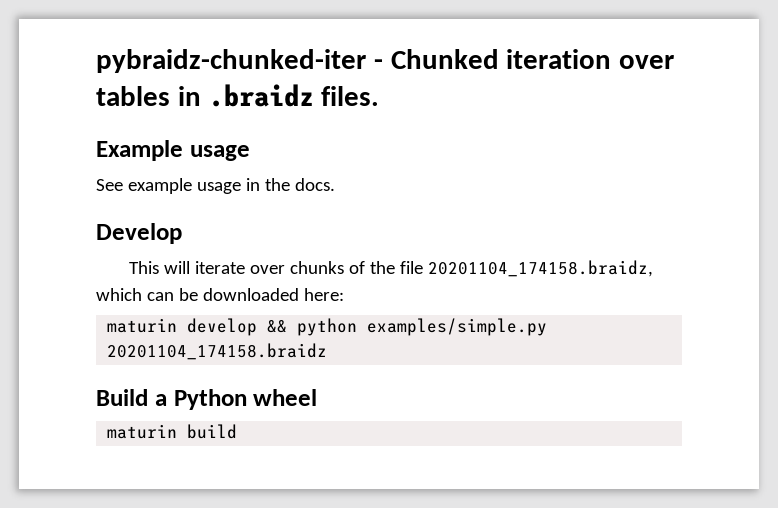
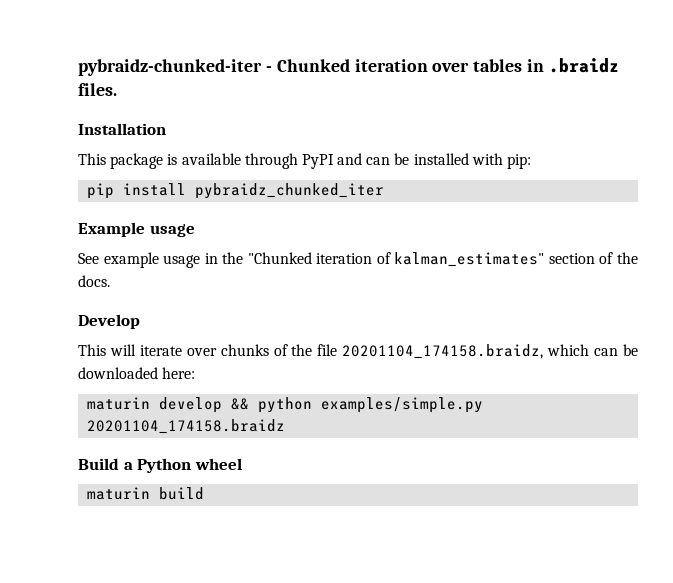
+ Installation
+ This package is available through PyPI and can be installed with pip:
+ pip install pybraidz_chunked_iter
- See example usage in the docs.
+ See example usage in the "Chunked iteration of kalman_estimates" section of the docs.

